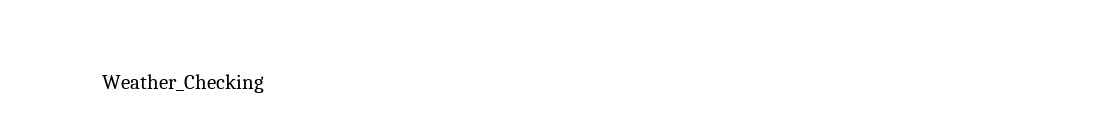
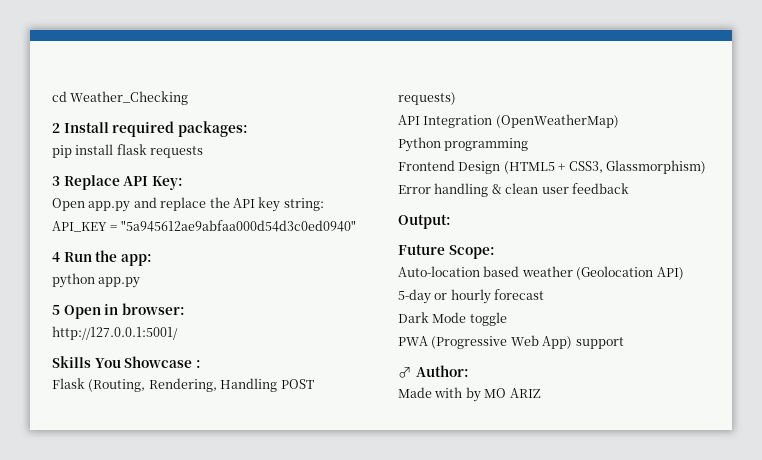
- Weather_Checking
+ cd Weather_Checking
+ 2 Install required packages:
+ pip install flask requests
+ 3 Replace API Key:
+ Open app.py and replace the API key string:
+ API_KEY = "5a945612ae9abfaa000d54d3c0ed0940"
+ 4 Run the app:
+ python app.py
+ 5 Open in browser:
+ http://127.0.0.1:5001/
+ Skills You Showcase :
+ Flask (Routing, Rendering, Handling POST requests)
+ API Integration (OpenWeatherMap)
+ Python programming
+ Frontend Design (HTML5 + CSS3, Glassmorphism)
+ Error handling & clean user feedback
+ Output:
+ Future Scope:
+ Auto-location based weather (Geolocation API)
+ 5-day or hourly forecast
+ Dark Mode toggle
+ PWA (Progressive Web App) support
+ ♂ Author:
+ Made with by MO ARIZ

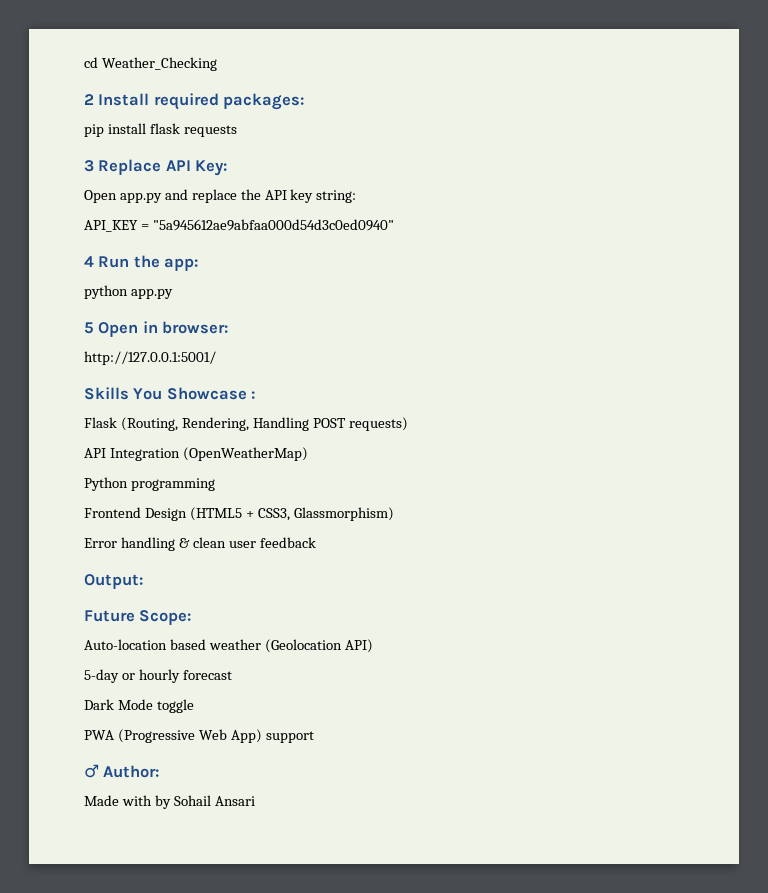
- Made with by MO ARIZ
+ Made with by Sohail Ansari

